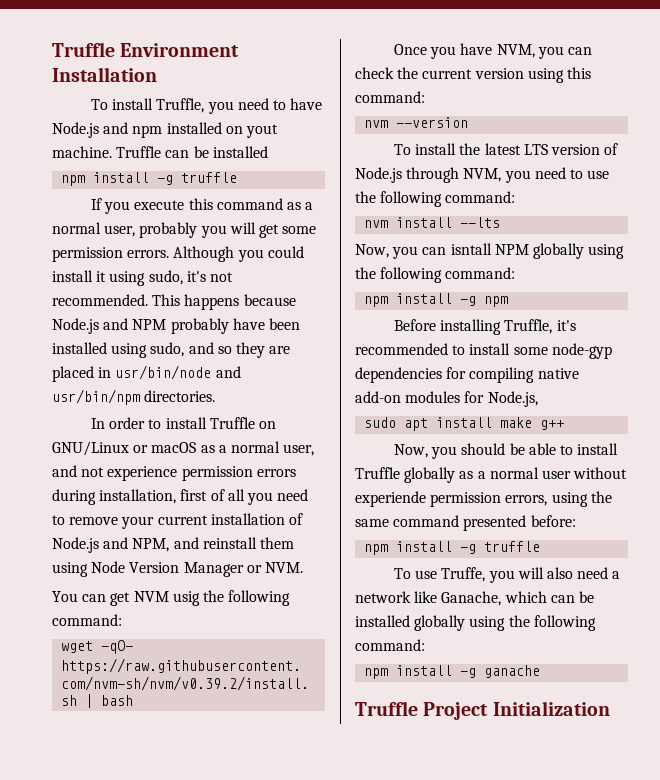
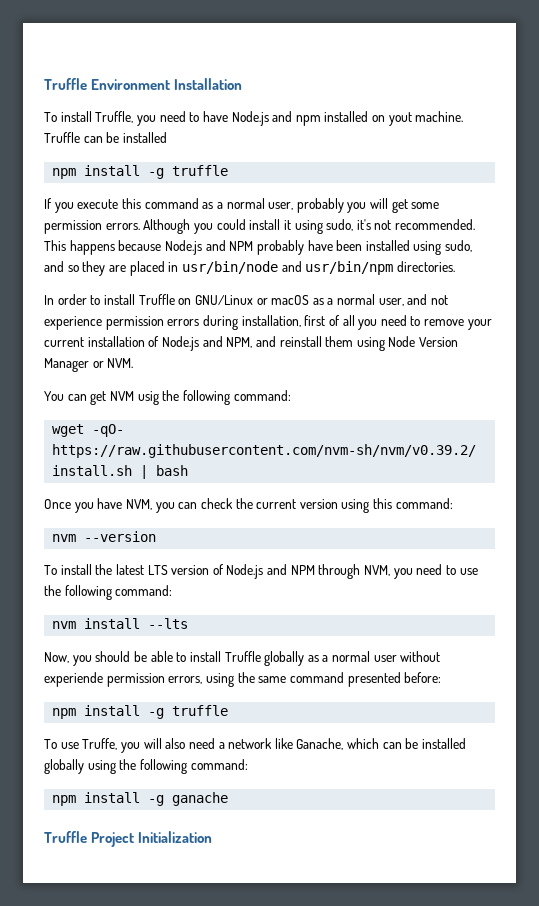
- To install the latest LTS version of Node.js through NVM, you need to use the following command:
+ To install the latest LTS version of Node.js and NPM through NVM, you need to use the following command:
- Now, you can isntall NPM globally using the following command:
- npm install -g npm
- Before installing Truffle, it's recommended to install some node-gyp dependencies for compiling native add-on modules for Node.js,
- sudo apt install make g++

